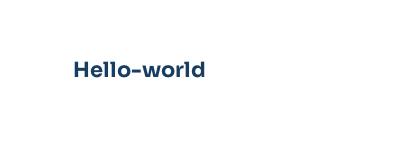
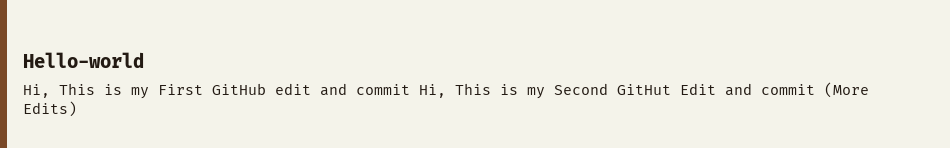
+ Hi, This is my First GitHub edit and commit Hi, This is my Second GitHut Edit and commit (More Edits)

